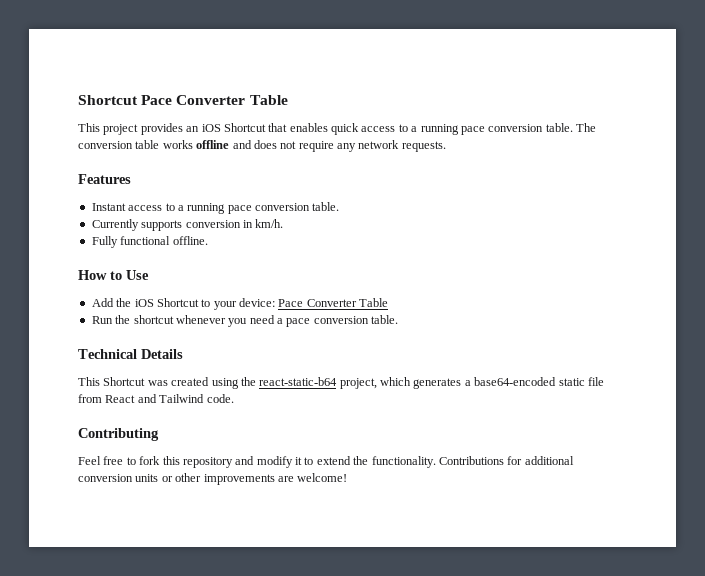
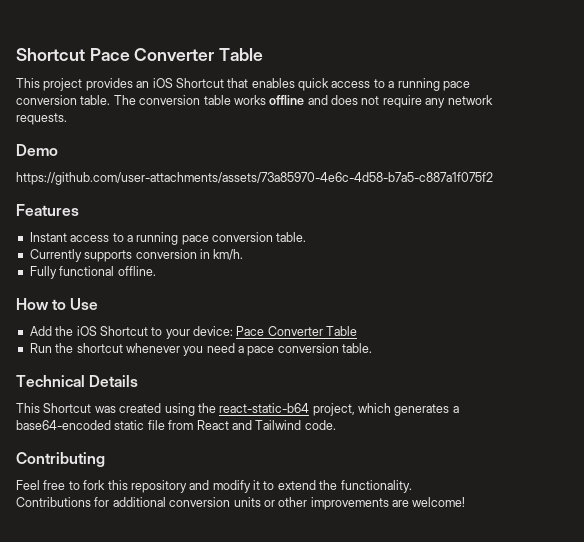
+ Demo
+ https://github.com/user-attachments/assets/73a85970-4e6c-4d58-b7a5-c887a1f075f2
- Feel free to fork this repository and modify it to extend the functionality. Contributions for additional conversion units or other improvements are welcome!
+ Feel free to fork this repository and modify it to extend the functionality.
+ Contributions for additional conversion units or other improvements are welcome!

